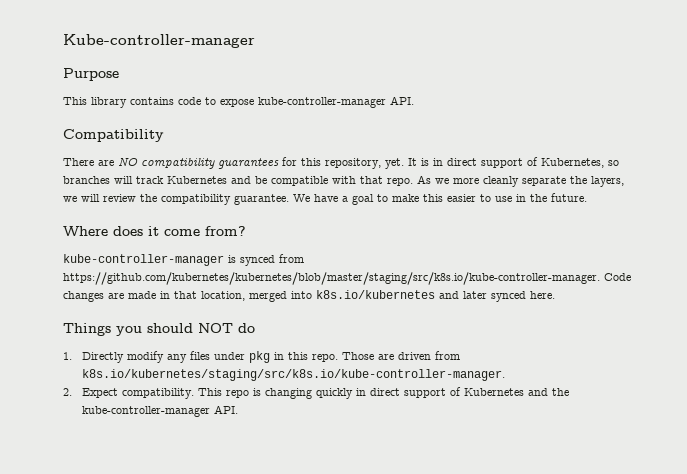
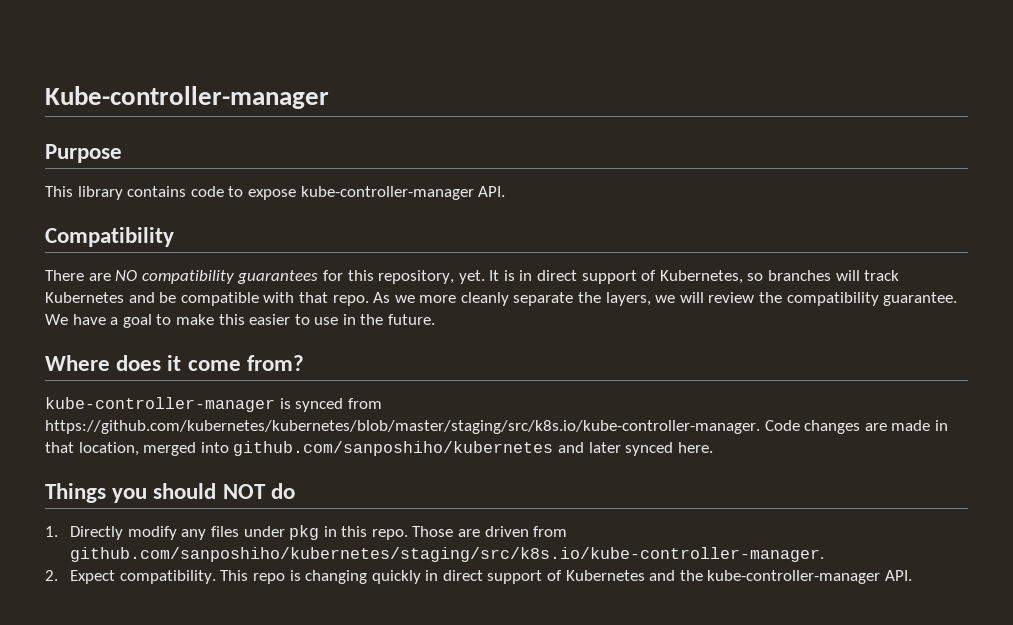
- kube-controller-manager is synced from https://github.com/kubernetes/kubernetes/blob/master/staging/src/k8s.io/kube-controller-manager. Code changes are made in that location, merged into k8s.io/kubernetes and later synced here.
+ kube-controller-manager is synced from https://github.com/kubernetes/kubernetes/blob/master/staging/src/k8s.io/kube-controller-manager. Code changes are made in that location, merged into github.com/sanposhiho/kubernetes and later synced here.
- Those are driven from k8s.io/kubernetes/staging/src/k8s.io/kube-controller-manager.
+ Those are driven from github.com/sanposhiho/kubernetes/staging/src/k8s.io/kube-controller-manager.

